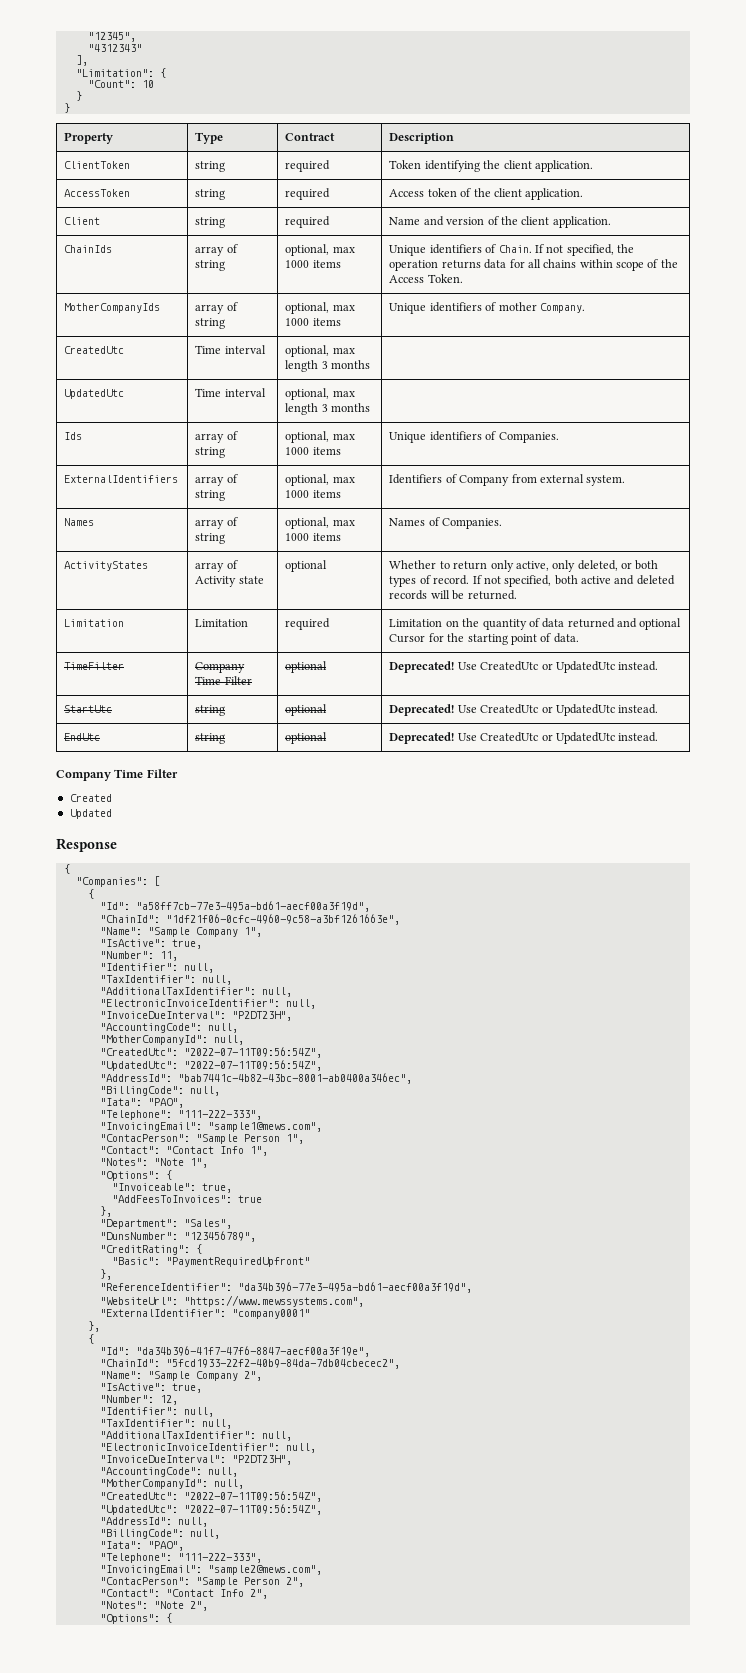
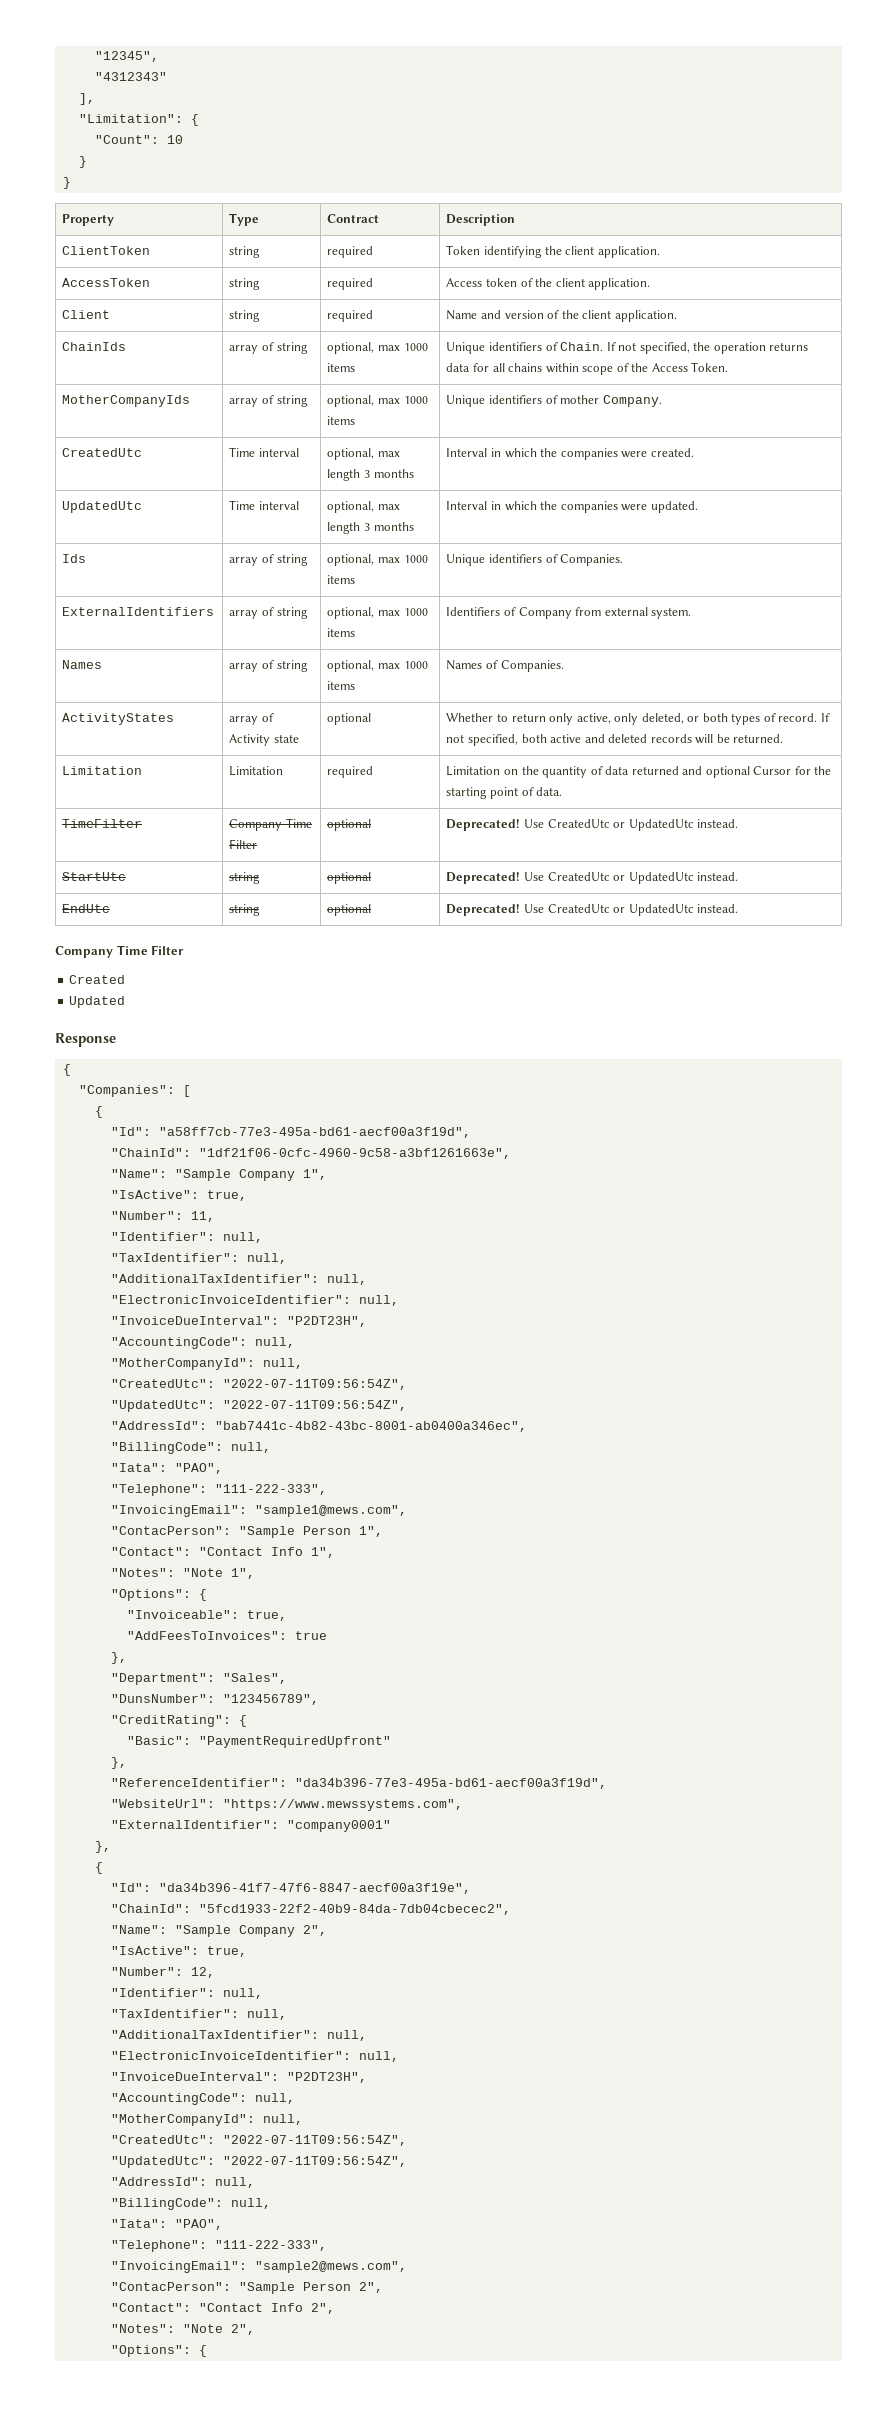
- CreatedUtc | Time interval | optional, max length 3 months |
+ CreatedUtc | Time interval | optional, max length 3 months | Interval in which the companies were created.
- UpdatedUtc | Time interval | optional, max length 3 months |
+ UpdatedUtc | Time interval | optional, max length 3 months | Interval in which the companies were updated.

